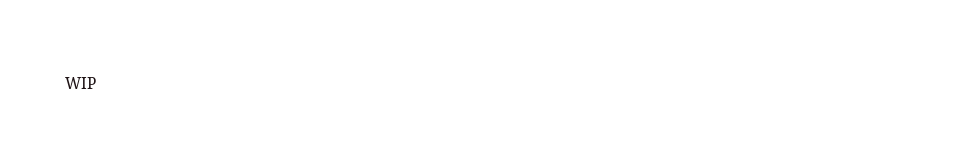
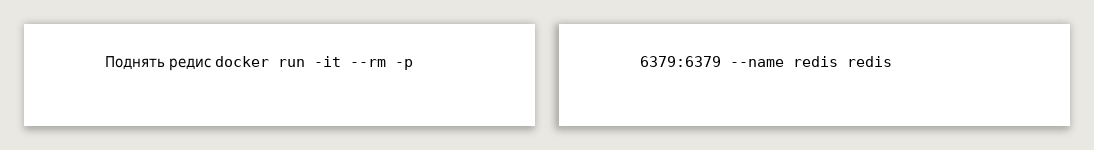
- WIP
+ Поднять редис docker run -it --rm -p 6379:6379 --name redis redis

